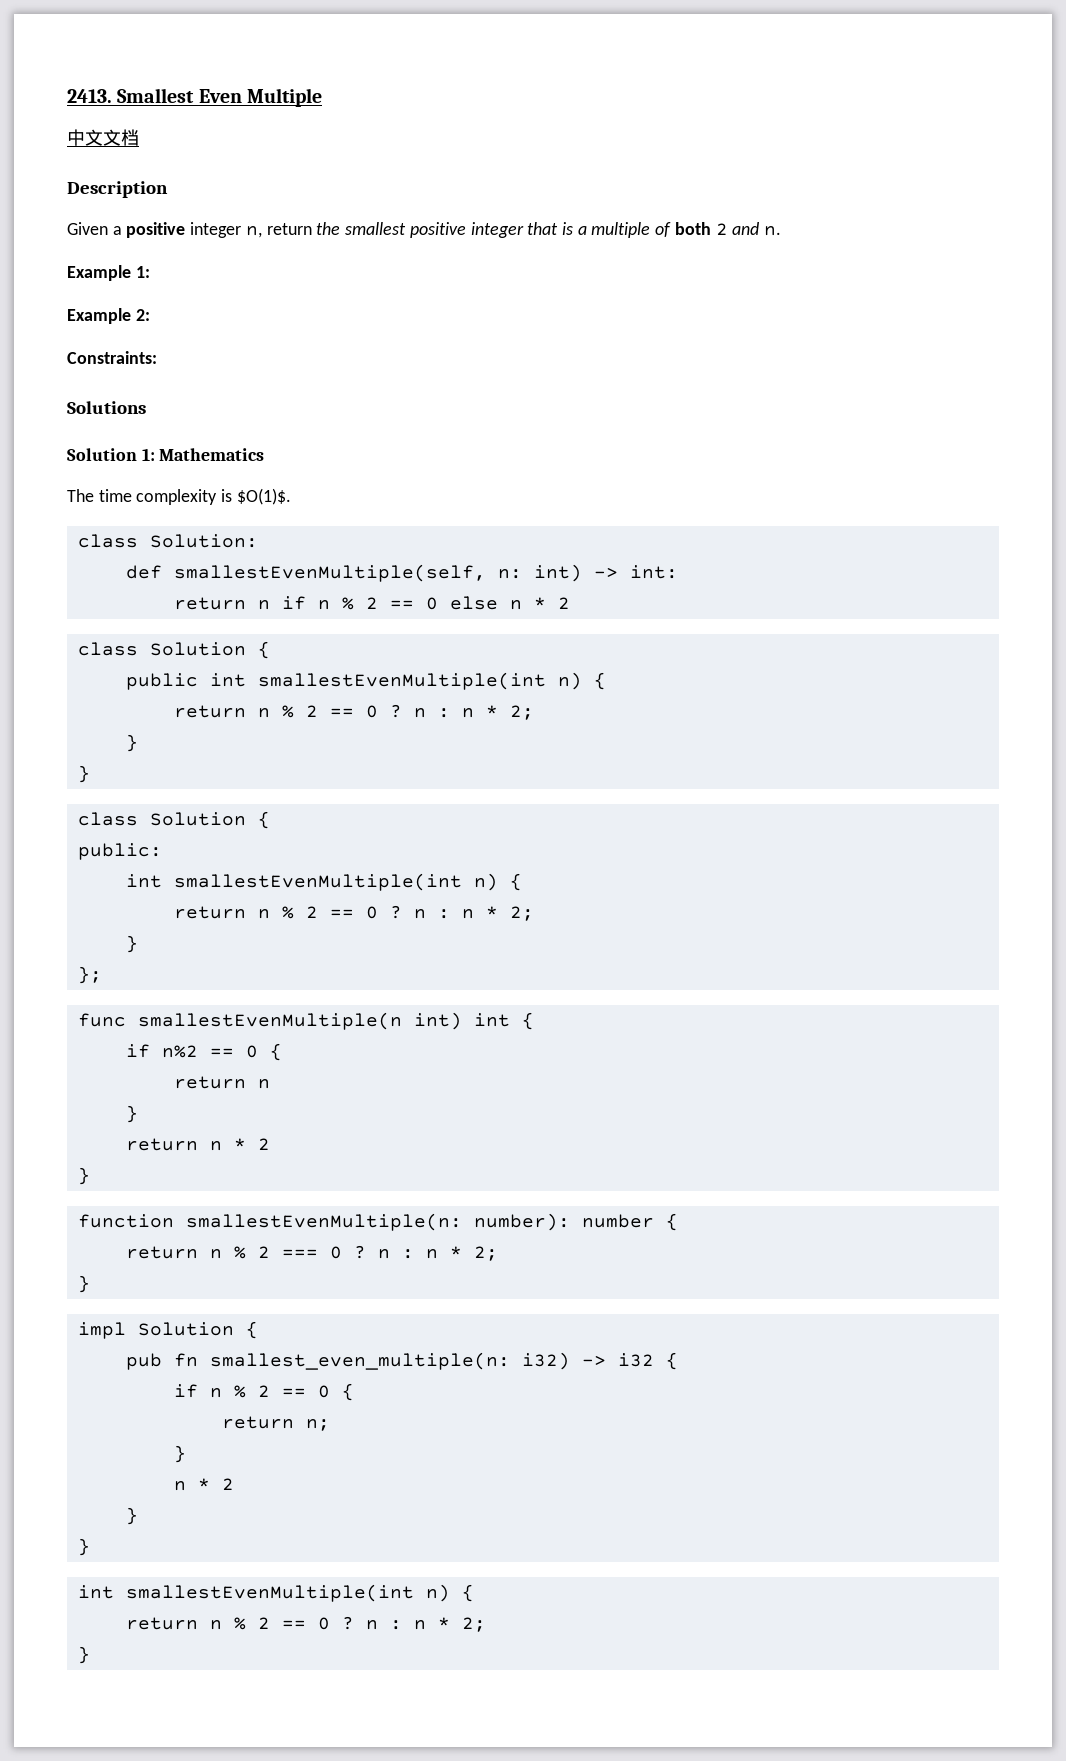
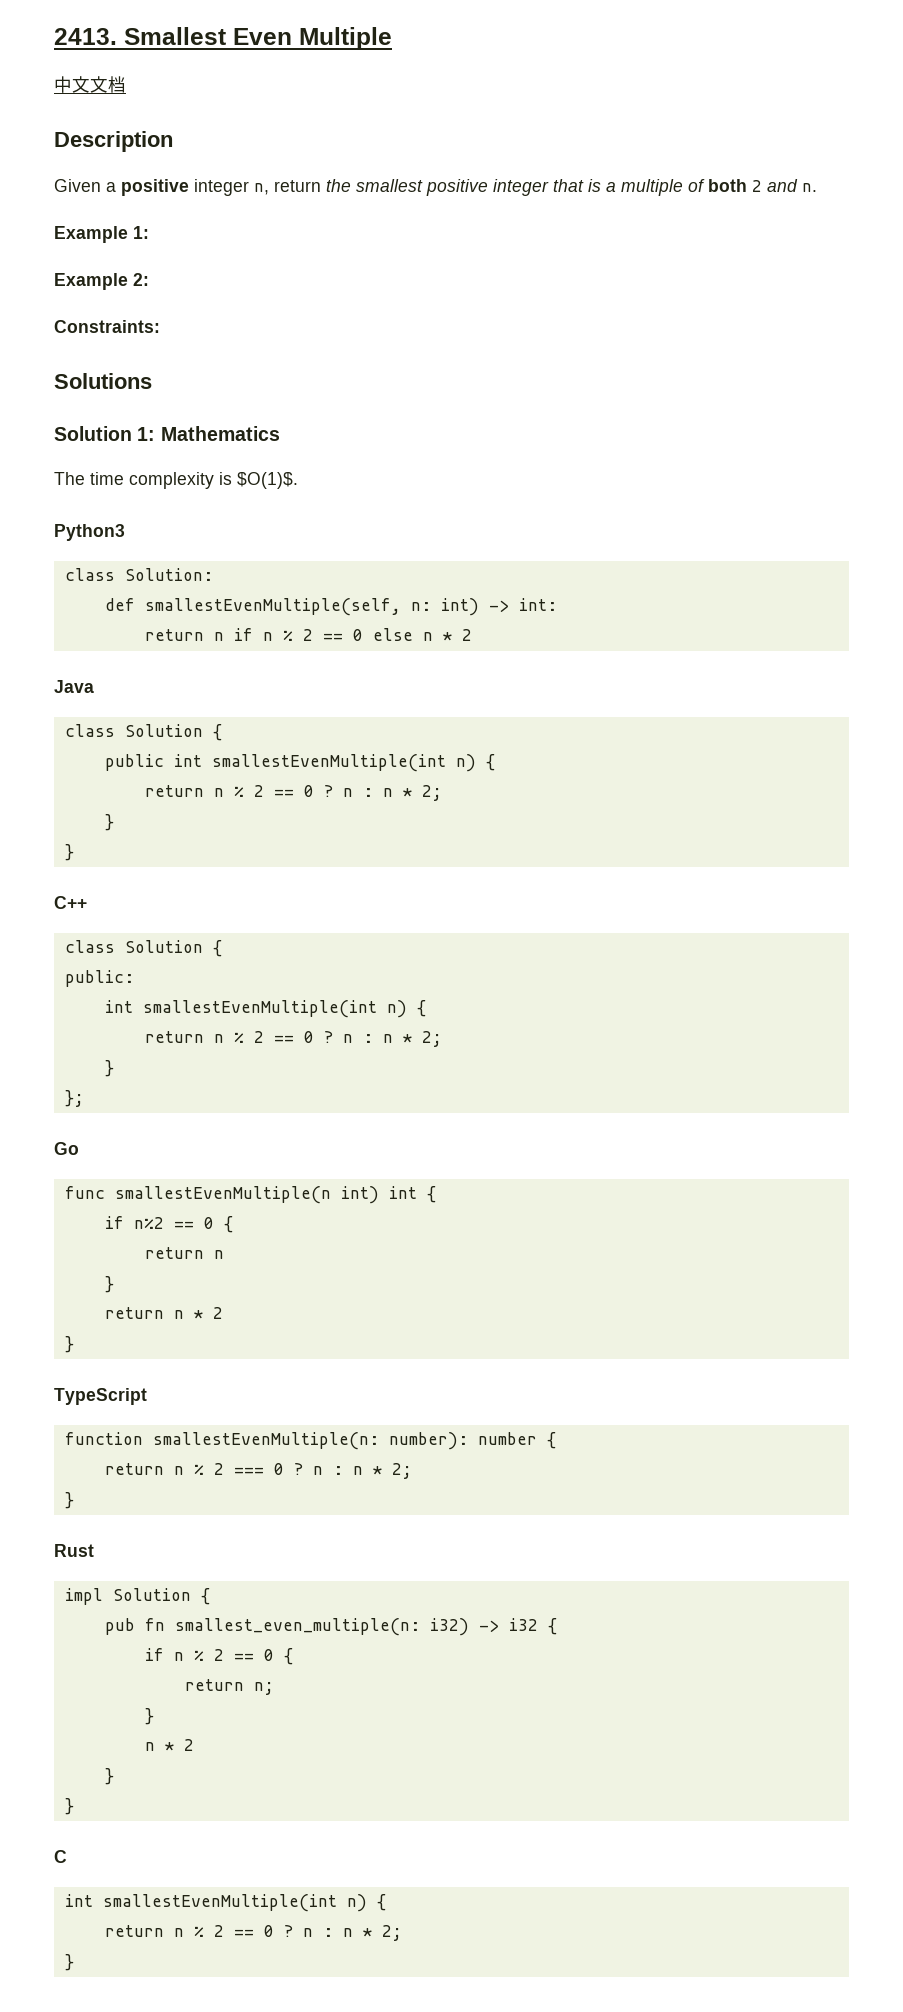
+ Python3
+ Java
+ C++
+ Go
+ TypeScript
+ Rust
+ C

